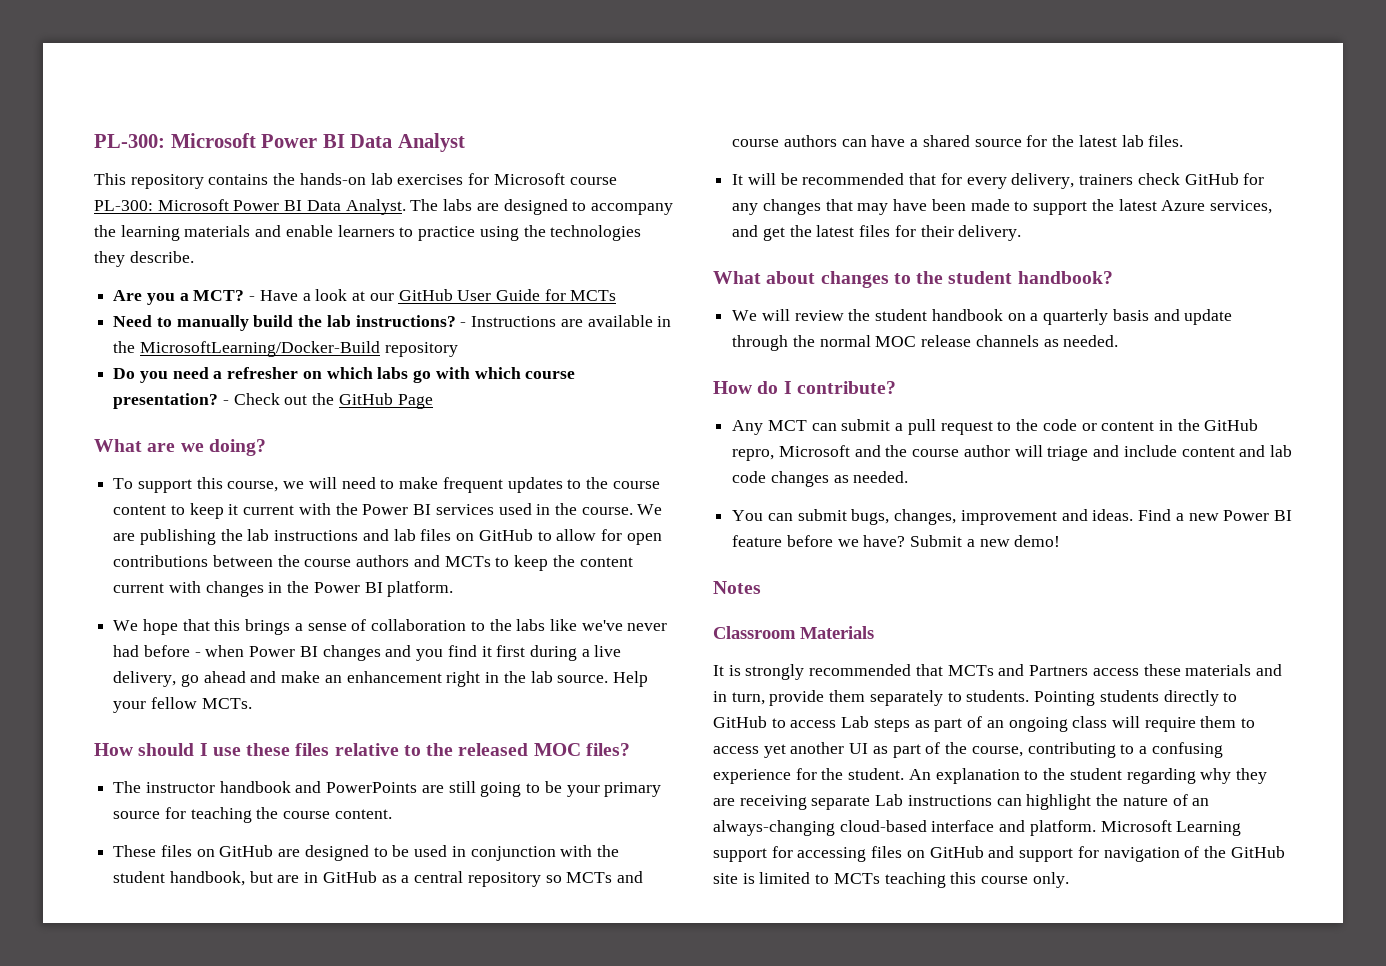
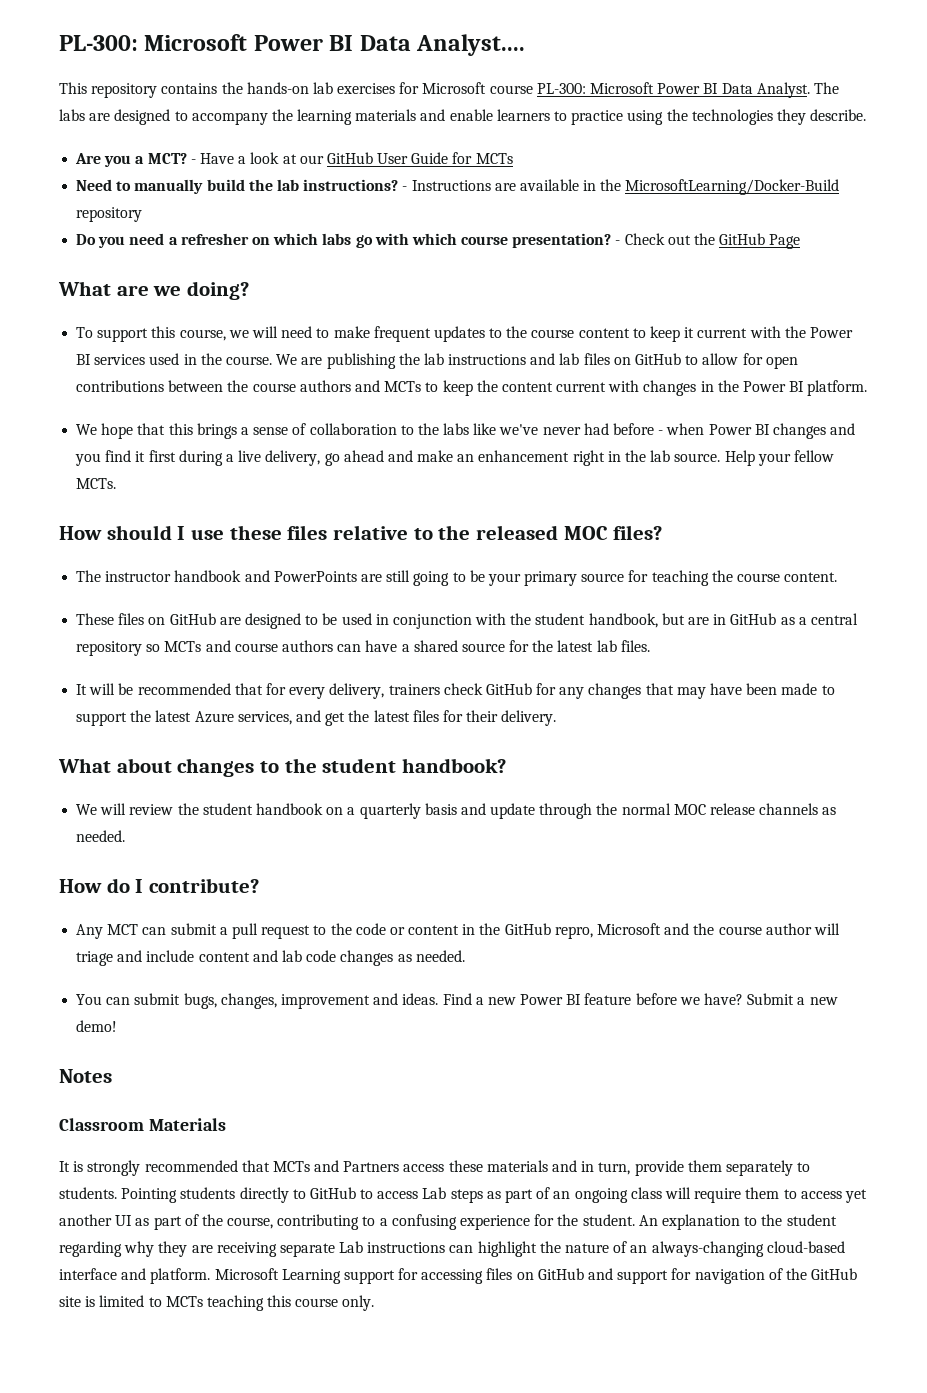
- PL-300: Microsoft Power BI Data Analyst
+ PL-300: Microsoft Power BI Data Analyst....

